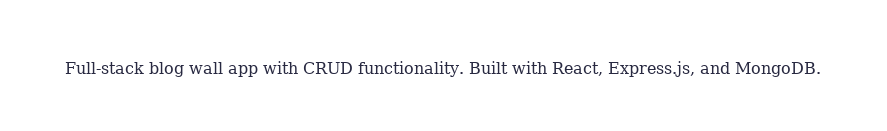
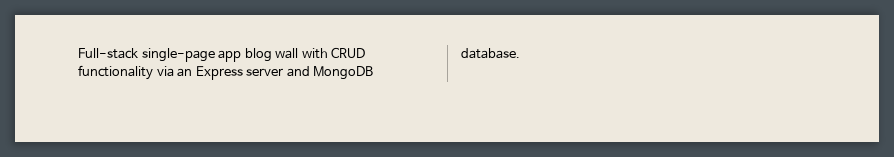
- Full-stack blog wall app with CRUD functionality. Built with React, Express.js, and MongoDB.
+ Full-stack single-page app blog wall with CRUD functionality via an Express server and MongoDB database.

